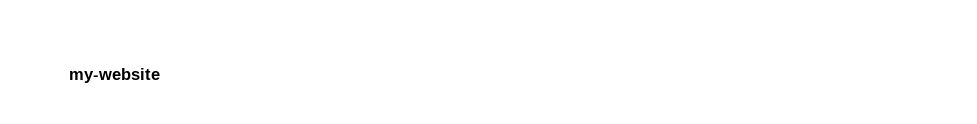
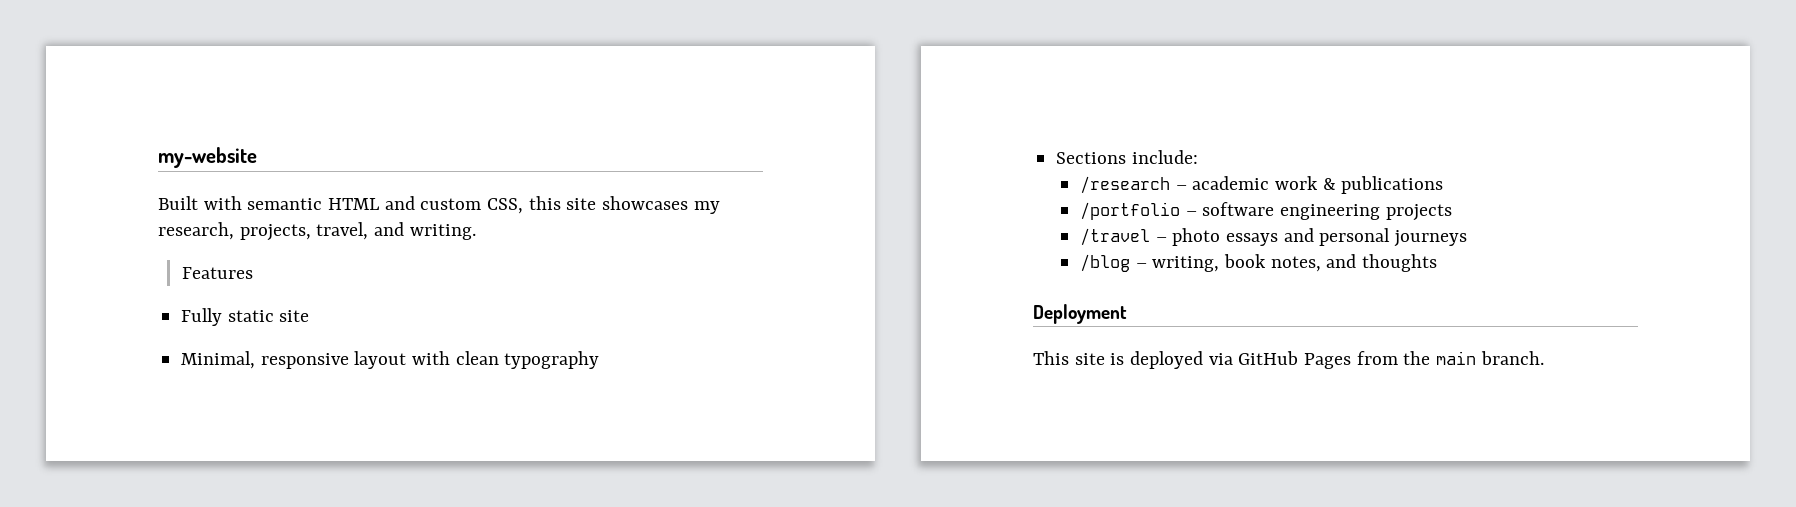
+ Built with semantic HTML and custom CSS, this site showcases my research, projects, travel, and writing.
+ Features
+ Fully static site
+ Minimal, responsive layout with clean typography
+ Sections include:
+ /research – academic work & publications
+ /portfolio – software engineering projects
+ /travel – photo essays and personal journeys
+ /blog – writing, book notes, and thoughts
+ Deployment
+ This site is deployed via GitHub Pages from the main branch.

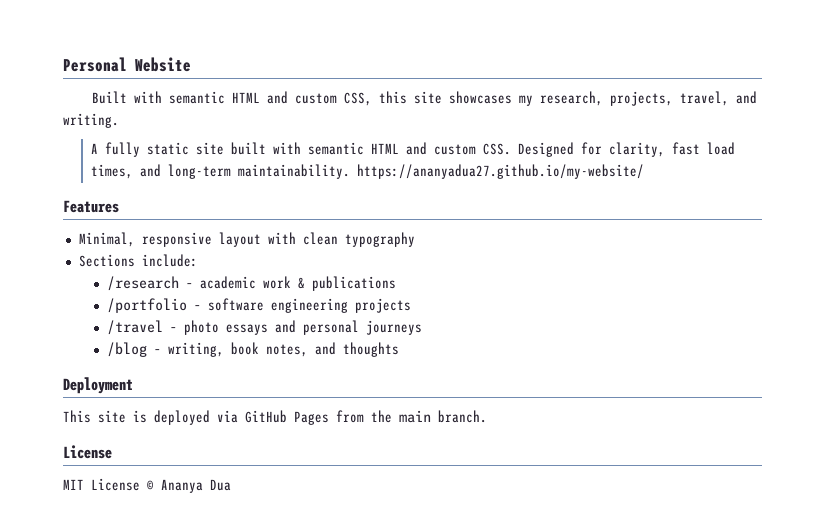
- my-website
+ Personal Website
+ A fully static site built with semantic HTML and custom CSS. Designed for clarity, fast load times, and long-term maintainability. https://ananyadua27.github.io/my-website/
  Features
- Fully static site
  This site is deployed via GitHub Pages from the main branch.
+ License
+ MIT License © Ananya Dua

